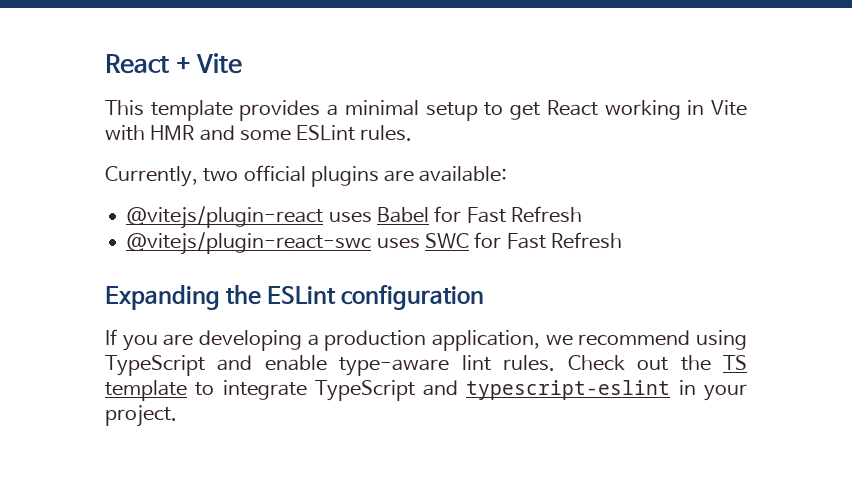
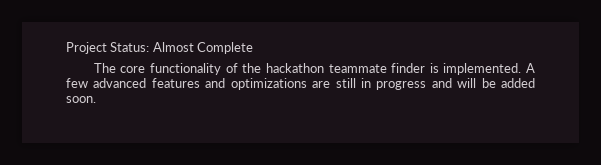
- React + Vite
- This template provides a minimal setup to get React working in Vite with HMR and some ESLint rules.
- Currently, two official plugins are available:
- @vitejs/plugin-react uses Babel for Fast Refresh
- @vitejs/plugin-react-swc uses SWC for Fast Refresh
- Expanding the ESLint configuration
- If you are developing a production application, we recommend using TypeScript and enable type-aware lint rules. Check out the TS template to integrate TypeScript and typescript-eslint in your project.
+ Project Status: Almost Complete
+ The core functionality of the hackathon teammate finder is implemented. A few advanced features and optimizations are still in progress and will be added soon.

